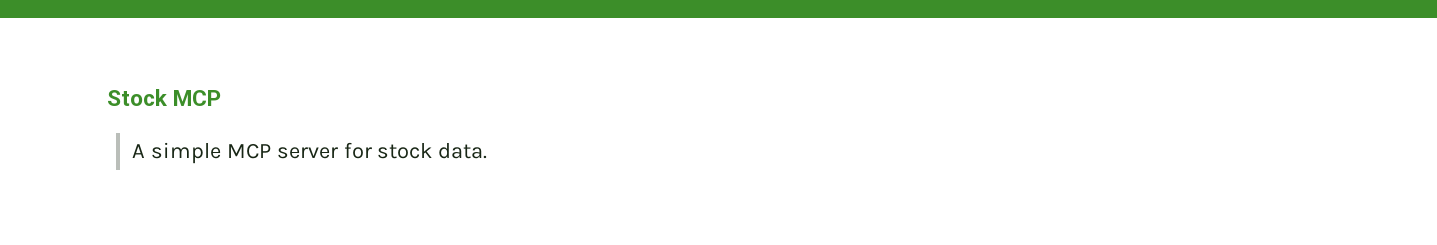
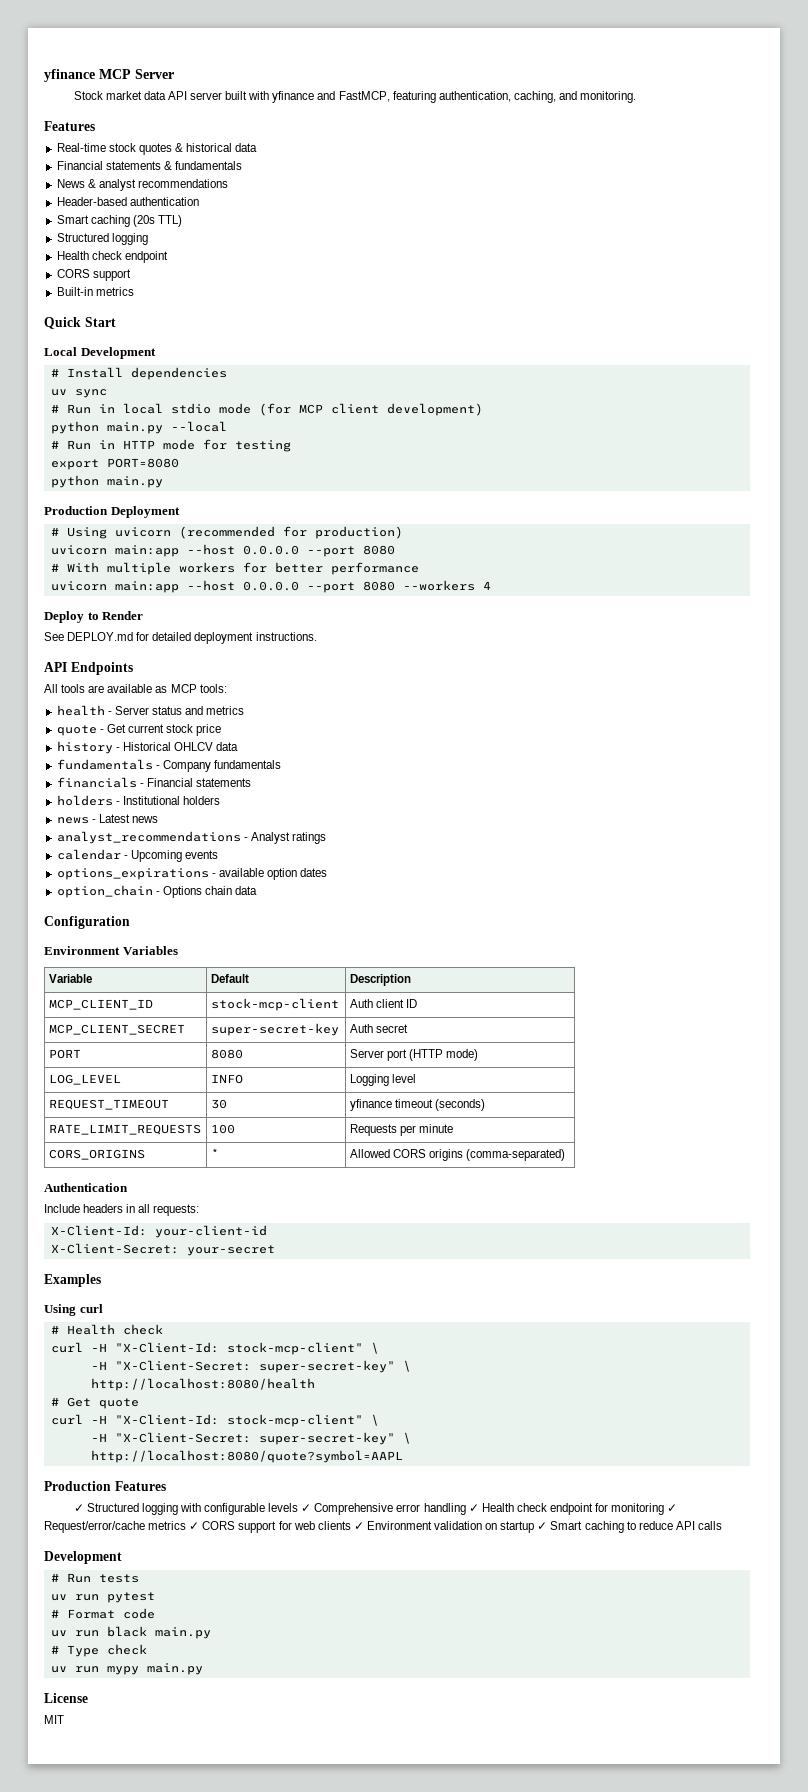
- Stock MCP
- A simple MCP server for stock data.
+ yfinance MCP Server
+ Stock market data API server built with yfinance and FastMCP, featuring authentication, caching, and monitoring.
+ Features
+ Real-time stock quotes & historical data
+ Financial statements & fundamentals
+ News & analyst recommendations
+ Header-based authentication
+ Smart caching (20s TTL)
+ Structured logging
+ Health check endpoint
+ CORS support
+ Built-in metrics
+ Quick Start
+ Local Development
+ # Install dependencies
+ uv sync
+ # Run in local stdio mode (for MCP client development)
+ python main.py --local
+ # Run in HTTP mode for testing
+ export PORT=8080
+ python main.py
+ Production Deployment
+ # Using uvicorn (recommended for production)
+ uvicorn main:app --host 0.0.0.0 --port 8080
+ # With multiple workers for better performance
+ uvicorn main:app --host 0.0.0.0 --port 8080 --workers 4
+ Deploy to Render
+ See DEPLOY.md for detailed deployment instructions.
+ API Endpoints
+ All tools are available as MCP tools:
+ health - Server status and metrics
+ quote - Get current stock price
+ history - Historical OHLCV data
+ fundamentals - Company fundamentals
+ financials - Financial statements
+ holders - Institutional holders
+ news - Latest news
+ analyst_recommendations - Analyst ratings
+ calendar - Upcoming events
+ options_expirations - available option dates
+ option_chain - Options chain data
+ Configuration
+ Environment Variables
+ Variable | Default | Description
+ MCP_CLIENT_ID | stock-mcp-client | Auth client ID
+ MCP_CLIENT_SECRET | super-secret-key | Auth secret
+ PORT | 8080 | Server port (HTTP mode)
+ LOG_LEVEL | INFO | Logging level
+ REQUEST_TIMEOUT | 30 | yfinance timeout (seconds)
+ RATE_LIMIT_REQUESTS | 100 | Requests per minute
+ CORS_ORIGINS | * | Allowed CORS origins (comma-separated)
+ Authentication
+ Include headers in all requests:
+ X-Client-Id: your-client-id
+ X-Client-Secret: your-secret
+ Examples
+ Using curl
+ # Health check
+ curl -H "X-Client-Id: stock-mcp-client" \
+ -H "X-Client-Secret: super-secret-key" \
+ http://localhost:8080/health
+ # Get quote
+ curl -H "X-Client-Id: stock-mcp-client" \
+ -H "X-Client-Secret: super-secret-key" \
+ http://localhost:8080/quote?symbol=AAPL
+ Production Features
+ ✓ Structured logging with configurable levels ✓ Comprehensive error handling ✓ Health check endpoint for monitoring ✓ Request/error/cache metrics ✓ CORS support for web clients ✓ Environment validation on startup ✓ Smart caching to reduce API calls
+ Development
+ # Run tests
+ uv run pytest
+ # Format code
+ uv run black main.py
+ # Type check
+ uv run mypy main.py
+ License
+ MIT

